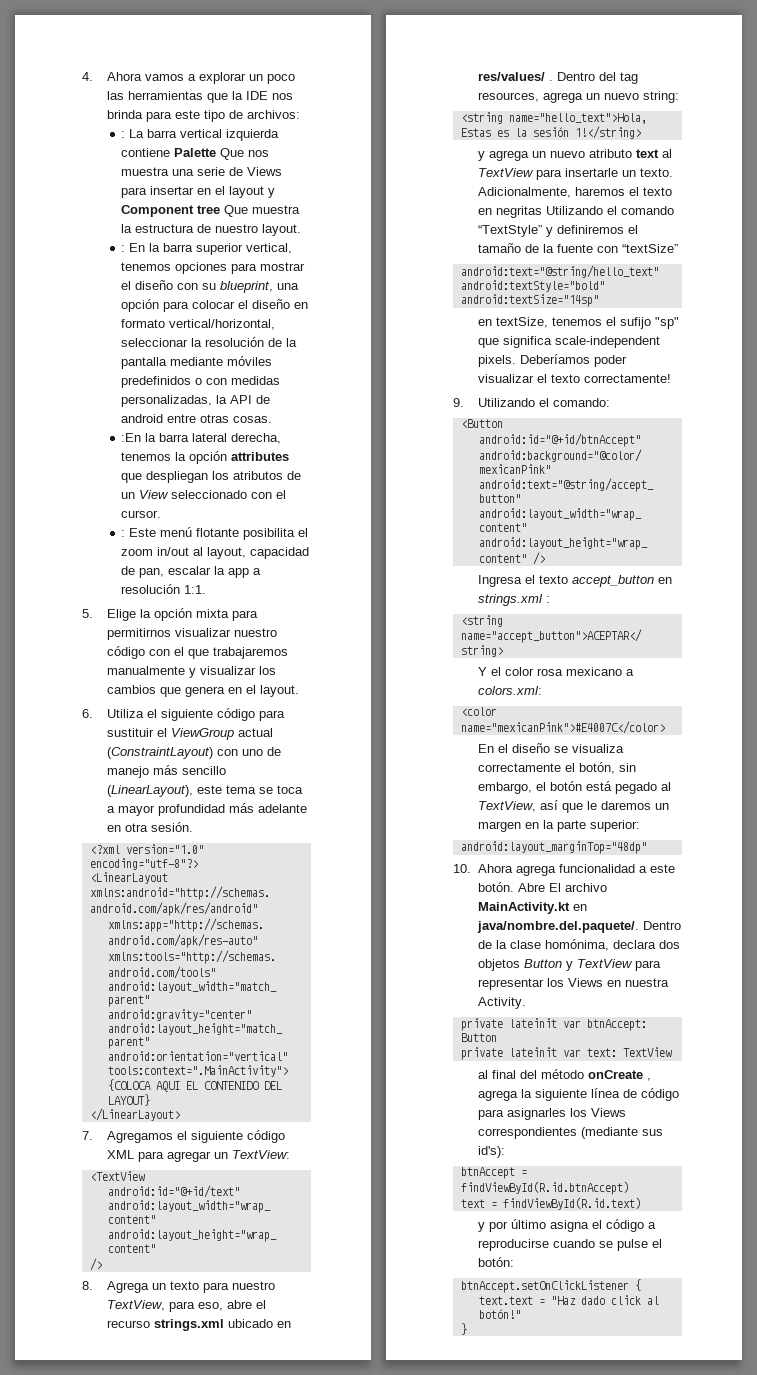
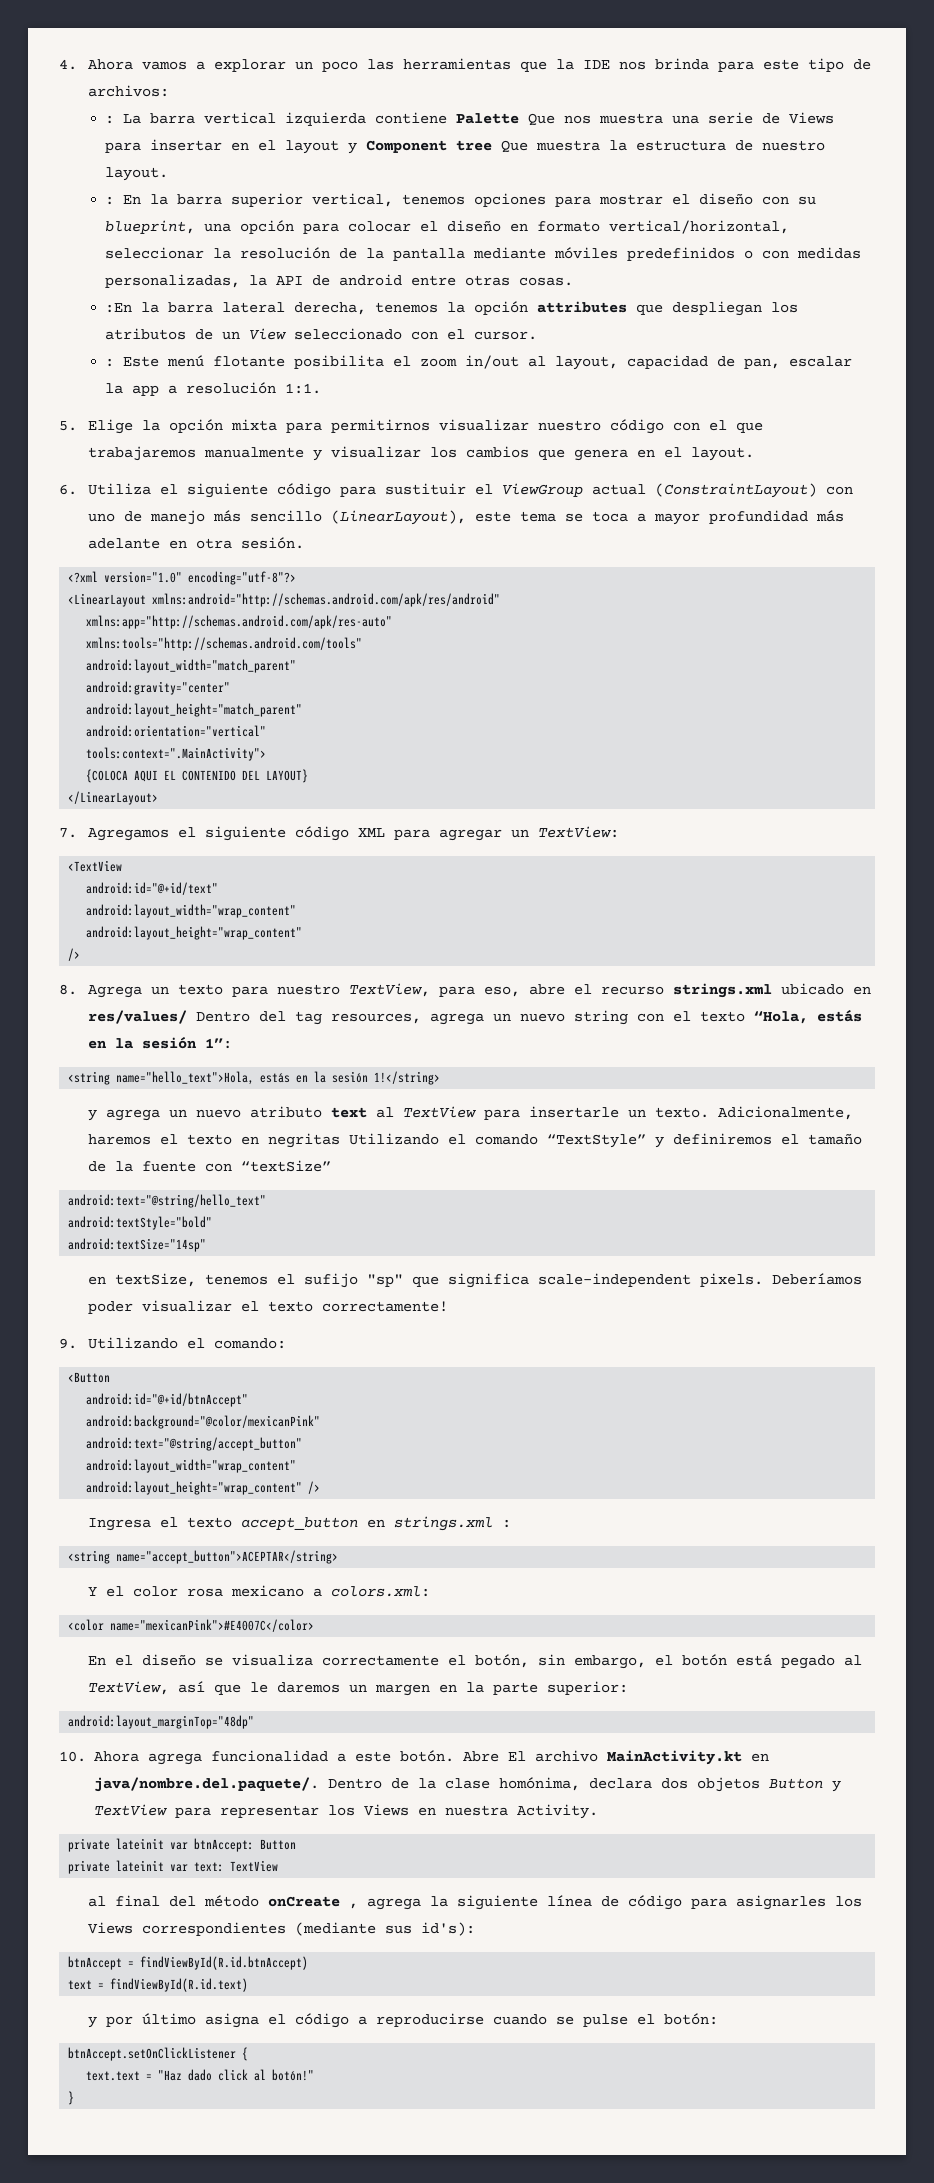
- 8. Agrega un texto para nuestro TextView, para eso, abre el recurso strings.xml ubicado en res/values/ . Dentro del tag resources, agrega un nuevo string:
+ 8. Agrega un texto para nuestro TextView, para eso, abre el recurso strings.xml ubicado en res/values/ Dentro del tag resources, agrega un nuevo string con el texto “Hola, estás en la sesión 1”:
- <string name="hello_text">Hola, Estas es la sesión 1!</string>
+ <string name="hello_text">Hola, estás en la sesión 1!</string>

